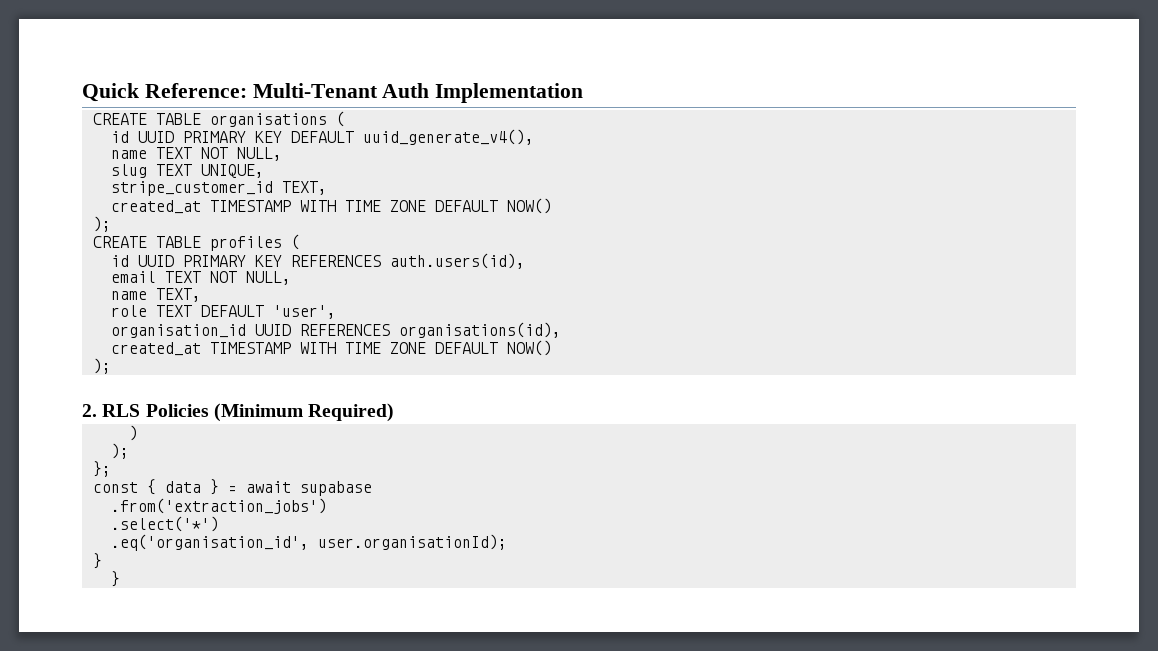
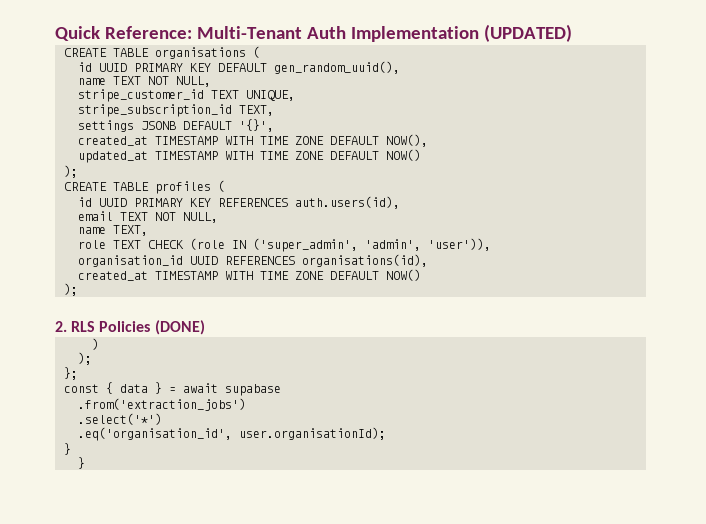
- Quick Reference: Multi-Tenant Auth Implementation
+ Quick Reference: Multi-Tenant Auth Implementation (UPDATED)
- id UUID PRIMARY KEY DEFAULT uuid_generate_v4(),
+ id UUID PRIMARY KEY DEFAULT gen_random_uuid(),
- slug TEXT UNIQUE,
+ stripe_customer_id TEXT UNIQUE,
- stripe_customer_id TEXT,
- created_at TIMESTAMP WITH TIME ZONE DEFAULT NOW()
+ stripe_subscription_id TEXT,
+ settings JSONB DEFAULT '{}',
+ created_at TIMESTAMP WITH TIME ZONE DEFAULT NOW(),
+ updated_at TIMESTAMP WITH TIME ZONE DEFAULT NOW()
- role TEXT DEFAULT 'user',
+ role TEXT CHECK (role IN ('super_admin', 'admin', 'user')),
- 2. RLS Policies (Minimum Required)
+ 2. RLS Policies (DONE)

